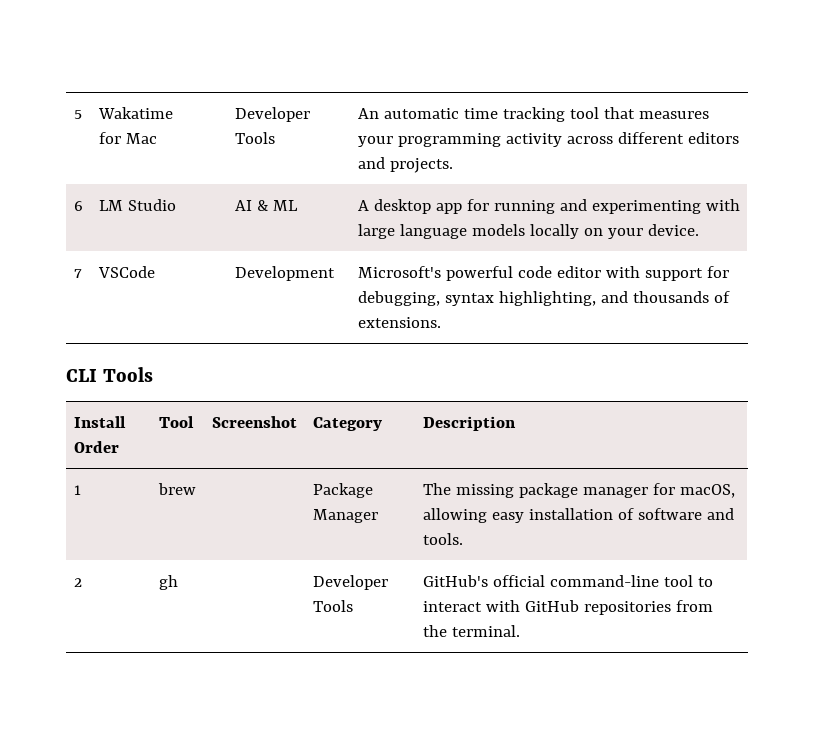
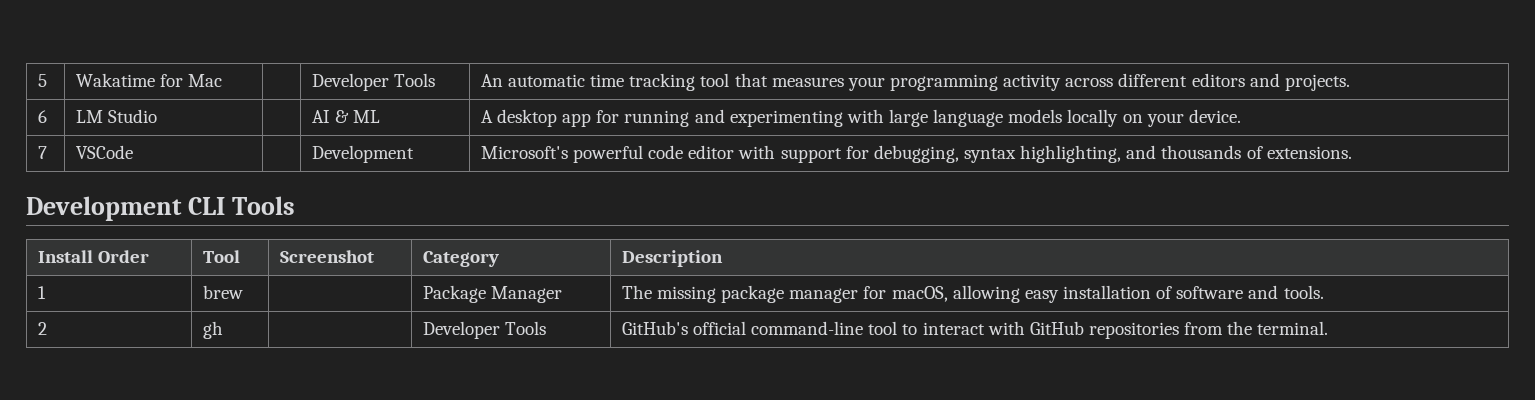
- CLI Tools
+ Development CLI Tools

